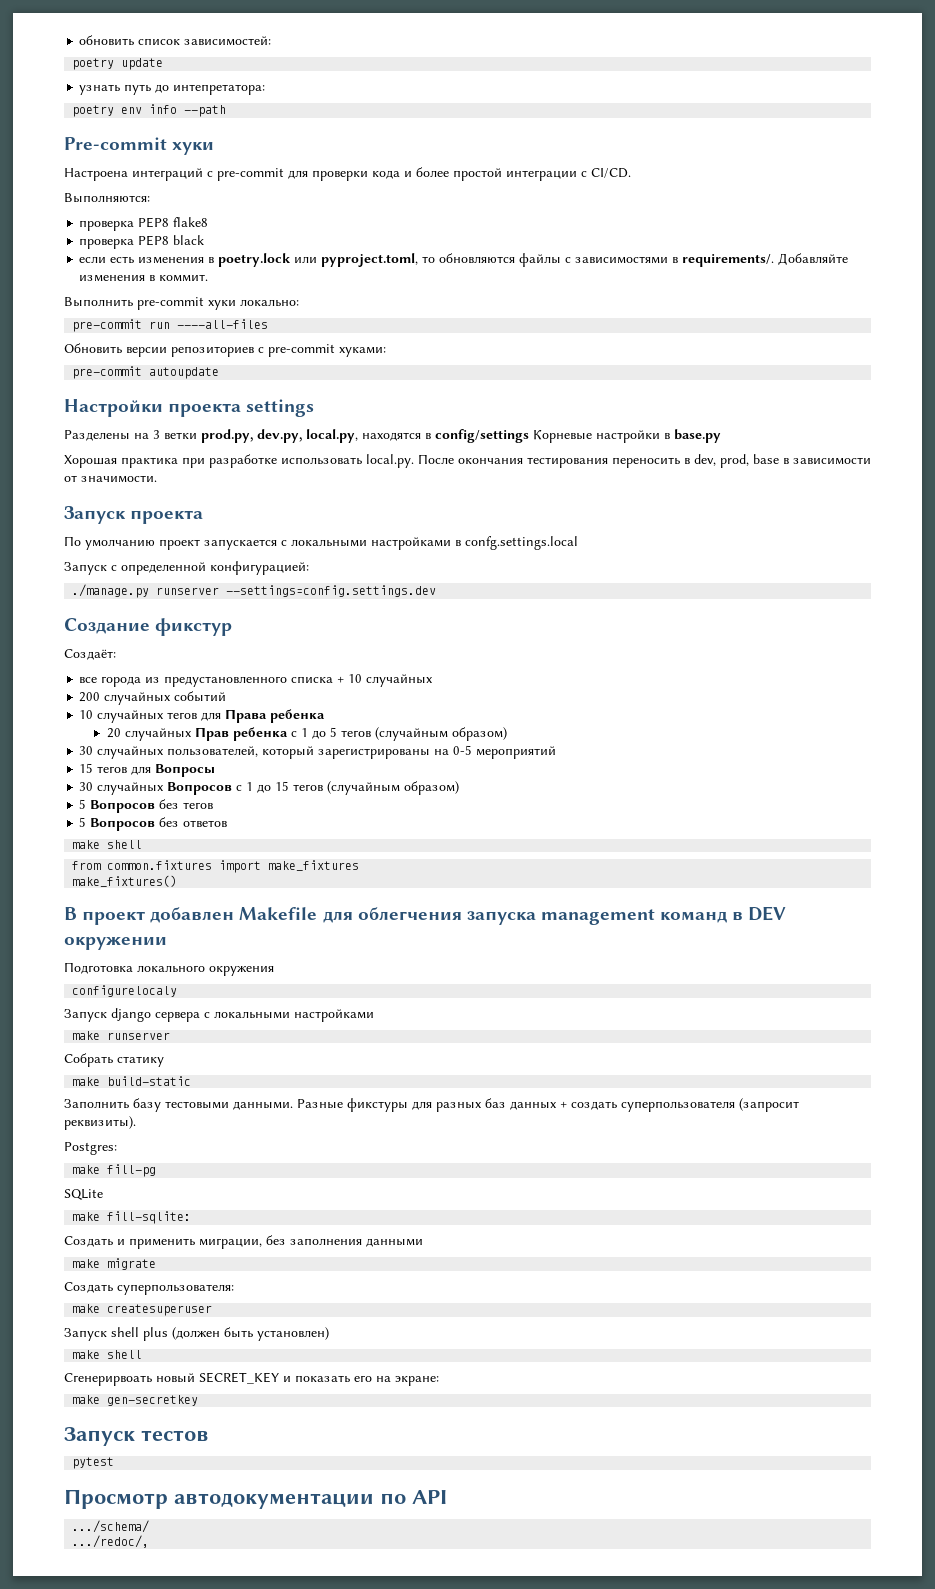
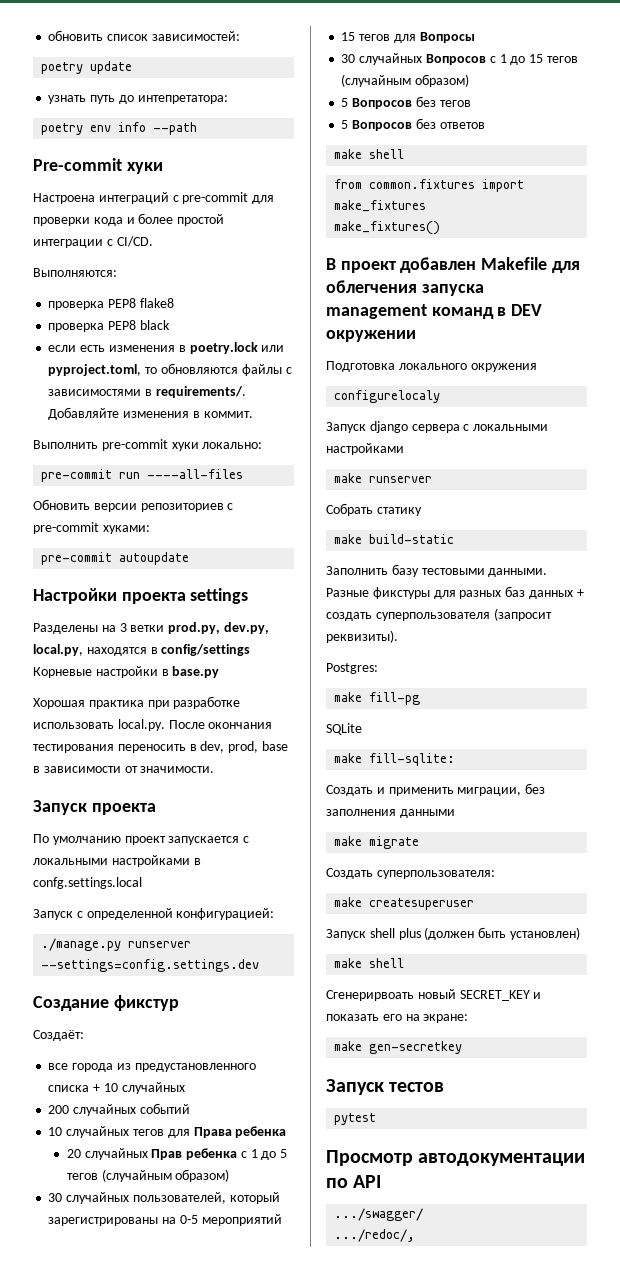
- .../schema/
+ .../swagger/

